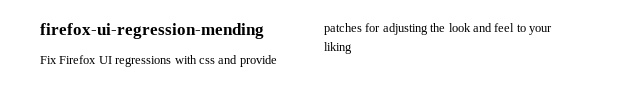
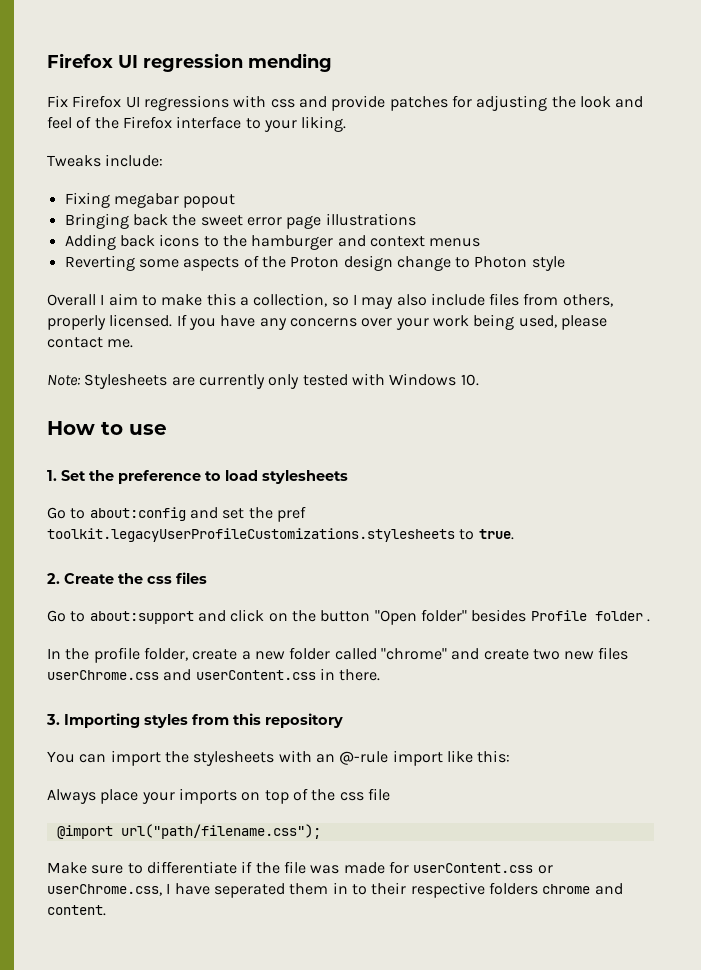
- firefox-ui-regression-mending
+ Firefox UI regression mending
- Fix Firefox UI regressions with css and provide patches for adjusting the look and feel to your liking
+ Fix Firefox UI regressions with css and provide patches for adjusting the look and feel of the Firefox interface to your liking.
+ Tweaks include:
+ Fixing megabar popout
+ Bringing back the sweet error page illustrations
+ Adding back icons to the hamburger and context menus
+ Reverting some aspects of the Proton design change to Photon style
+ Overall I aim to make this a collection, so I may also include files from others, properly licensed. If you have any concerns over your work being used, please contact me.
+ Note: Stylesheets are currently only tested with Windows 10.
+ How to use
+ 1. Set the preference to load stylesheets
+ Go to about:config and set the pref toolkit.legacyUserProfileCustomizations.stylesheets to true.
+ 2. Create the css files
+ Go to about:support and click on the button "Open folder" besides Profile folder .
+ In the profile folder, create a new folder called "chrome" and create two new files userChrome.css and userContent.css in there.
+ 3. Importing styles from this repository
+ You can import the stylesheets with an @-rule import like this:
+ Always place your imports on top of the css file
+ @import url("path/filename.css");
+ Make sure to differentiate if the file was made for userContent.css or userChrome.css, I have seperated them in to their respective folders chrome and content.

